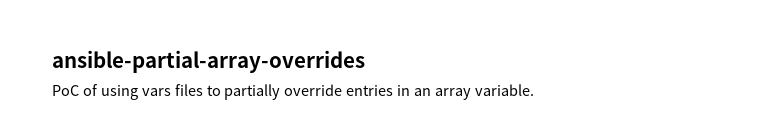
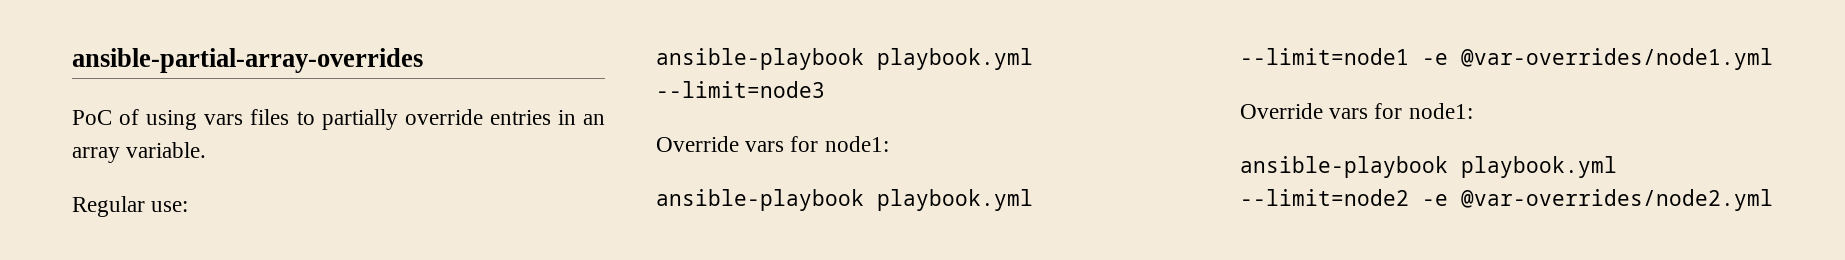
+ Regular use:
+ ansible-playbook playbook.yml --limit=node3
+ Override vars for node1:
+ ansible-playbook playbook.yml --limit=node1 -e @var-overrides/node1.yml
+ Override vars for node1:
+ ansible-playbook playbook.yml --limit=node2 -e @var-overrides/node2.yml

